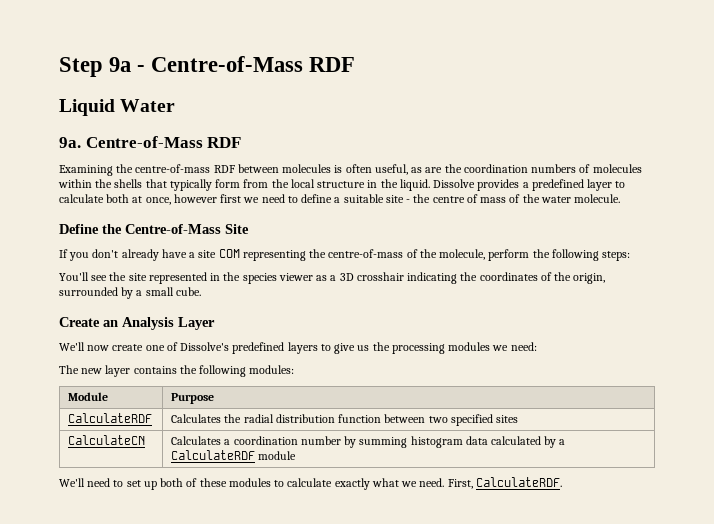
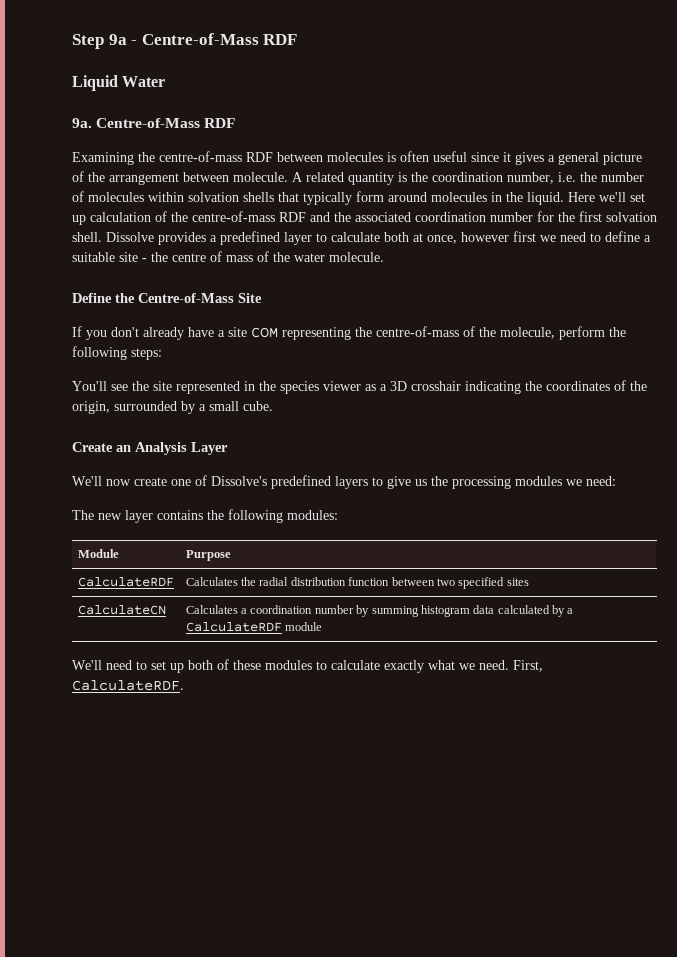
- Examining the centre-of-mass RDF between molecules is often useful, as are the coordination numbers of molecules within the shells that typically form from the local structure in the liquid.
+ Examining the centre-of-mass RDF between molecules is often useful since it gives a general picture of the arrangement between molecule. A related quantity is the coordination number, i.e. the number of molecules within solvation shells that typically form around molecules in the liquid. Here we'll set up calculation of the centre-of-mass RDF and the associated coordination number for the first solvation shell.

